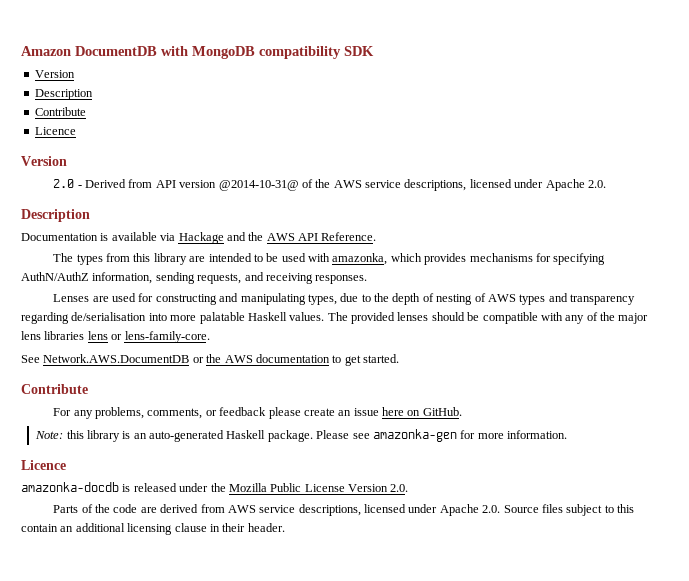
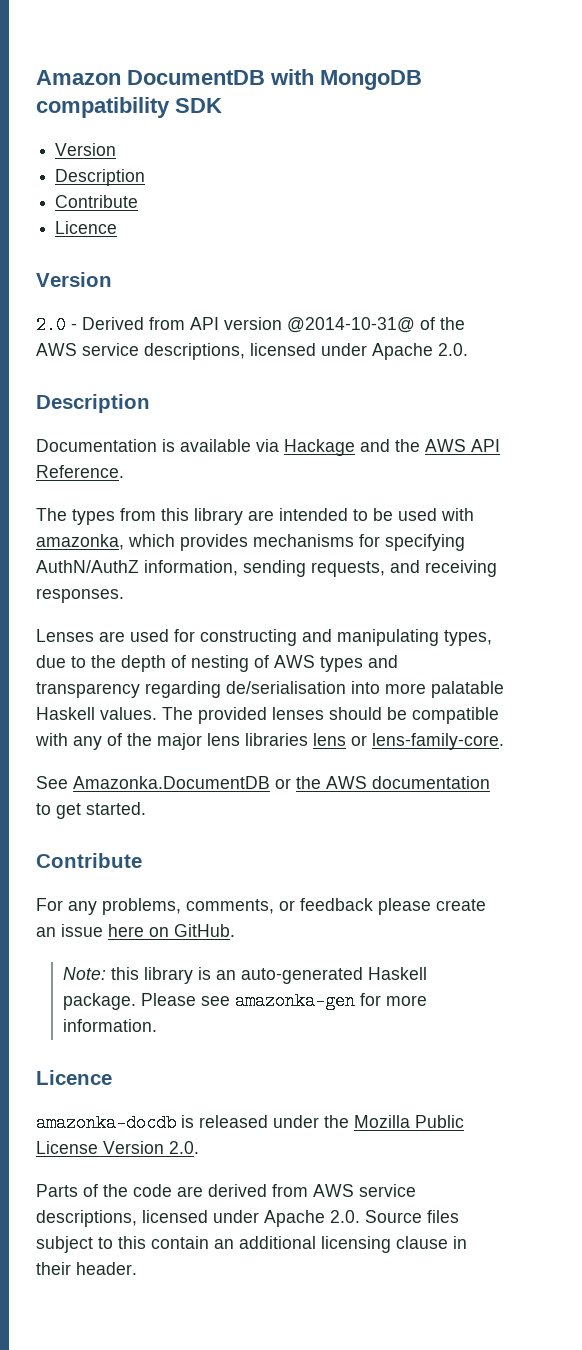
- See Network.AWS.DocumentDB or the AWS documentation to get started.
+ See Amazonka.DocumentDB or the AWS documentation to get started.

